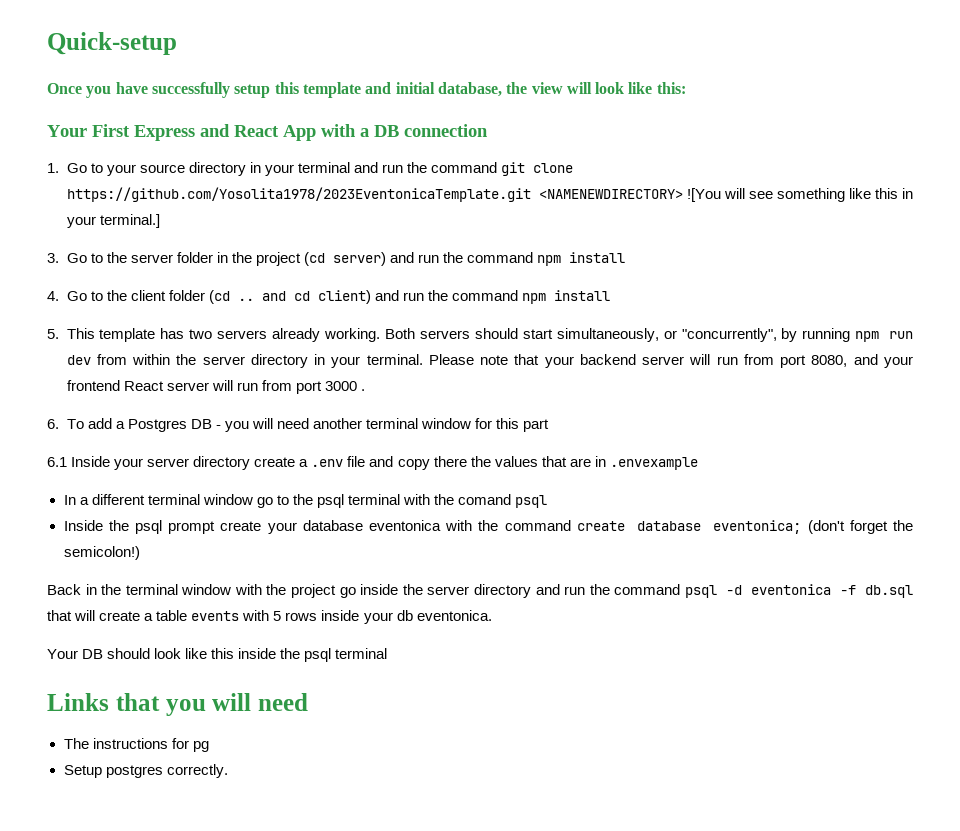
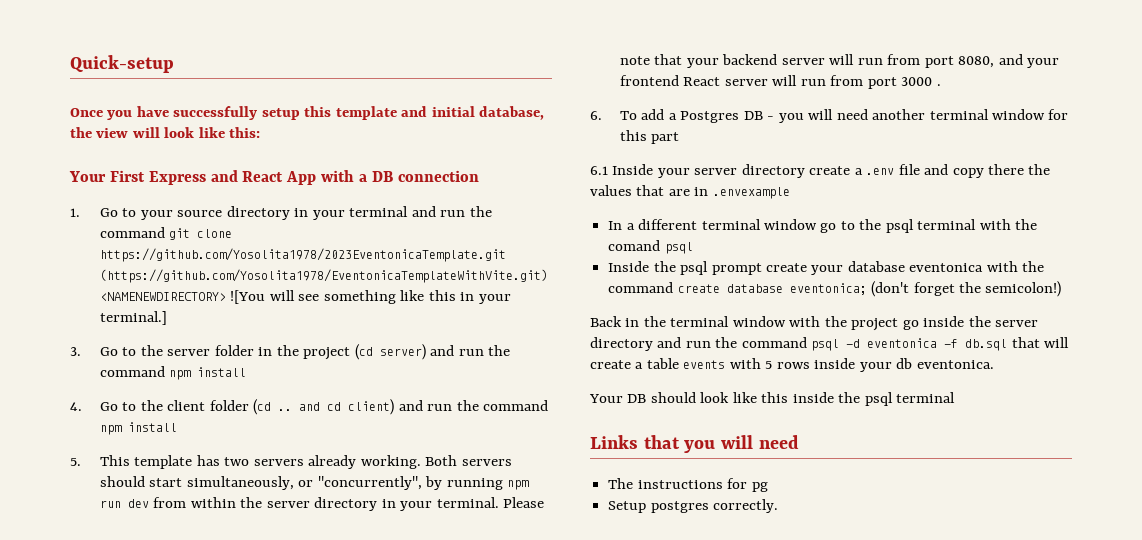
- 1. Go to your source directory in your terminal and run the command git clone https://github.com/Yosolita1978/2023EventonicaTemplate.git <NAMENEWDIRECTORY> ![You will see something like this in your terminal.]
+ 1. Go to your source directory in your terminal and run the command git clone https://github.com/Yosolita1978/2023EventonicaTemplate.git (https://github.com/Yosolita1978/EventonicaTemplateWithVite.git) <NAMENEWDIRECTORY> ![You will see something like this in your terminal.]

